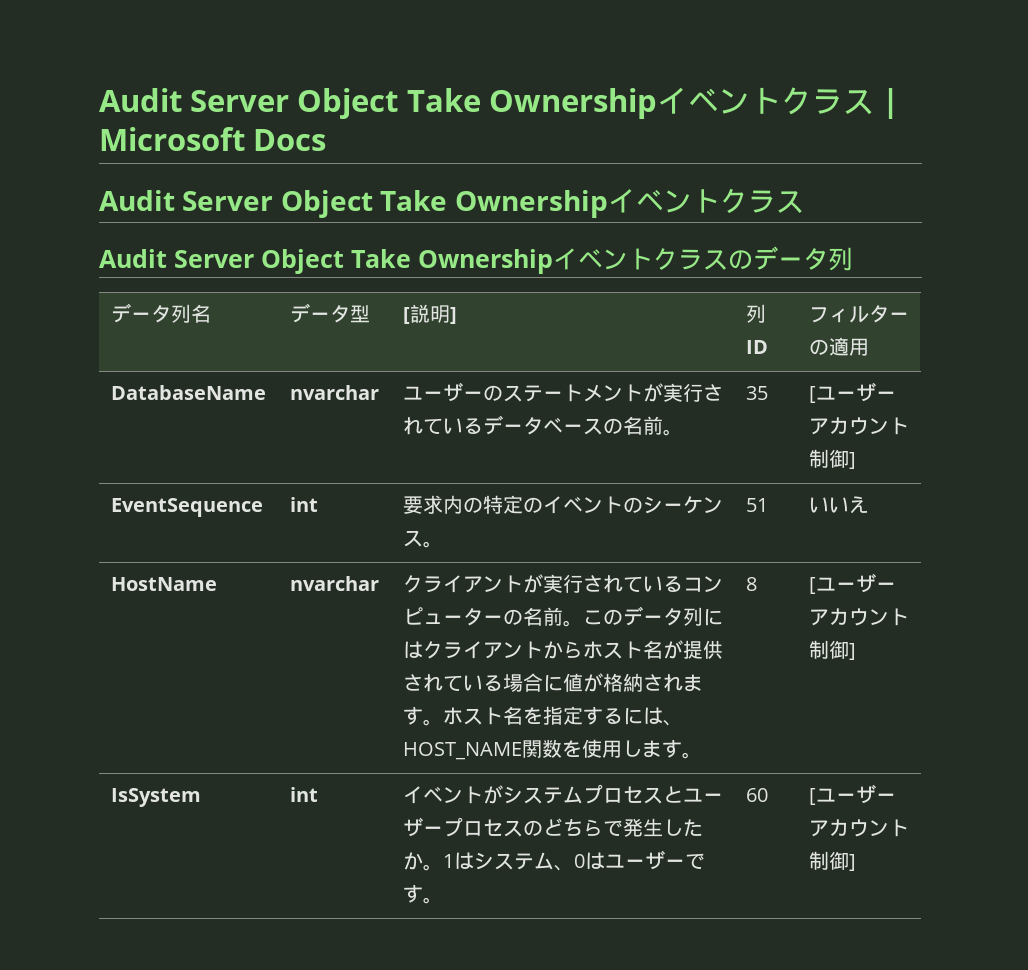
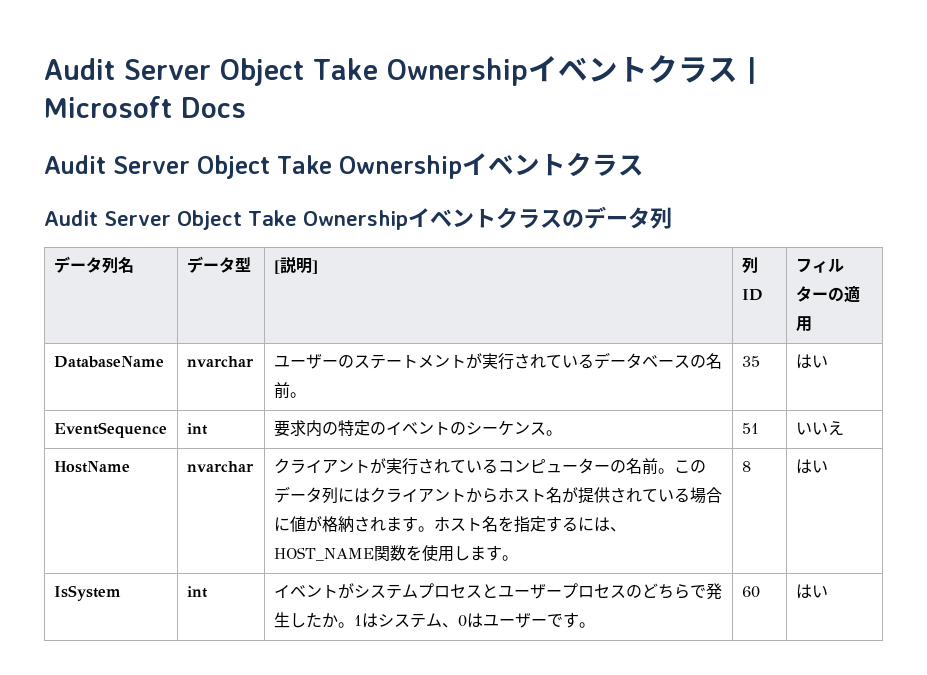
- DatabaseName | nvarchar | ユーザーのステートメントが実行されているデータベースの名前。 | 35 | [ユーザーアカウント制御]
+ DatabaseName | nvarchar | ユーザーのステートメントが実行されているデータベースの名前。 | 35 | はい
- 8 | [ユーザーアカウント制御]
+ 8 | はい
- IsSystem | int | イベントがシステムプロセスとユーザープロセスのどちらで発生したか。1はシステム、0はユーザーです。 | 60 | [ユーザーアカウント制御]
+ IsSystem | int | イベントがシステムプロセスとユーザープロセスのどちらで発生したか。1はシステム、0はユーザーです。 | 60 | はい

